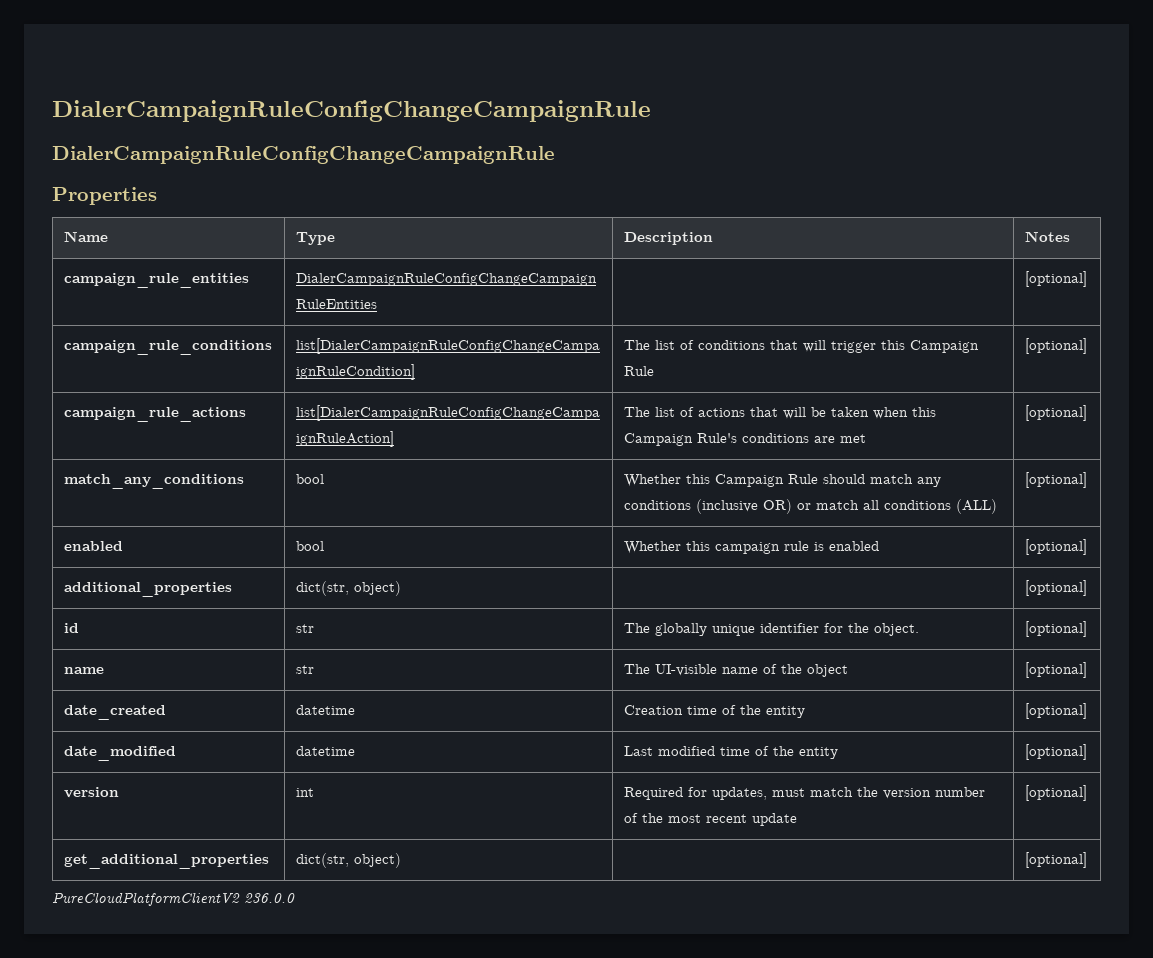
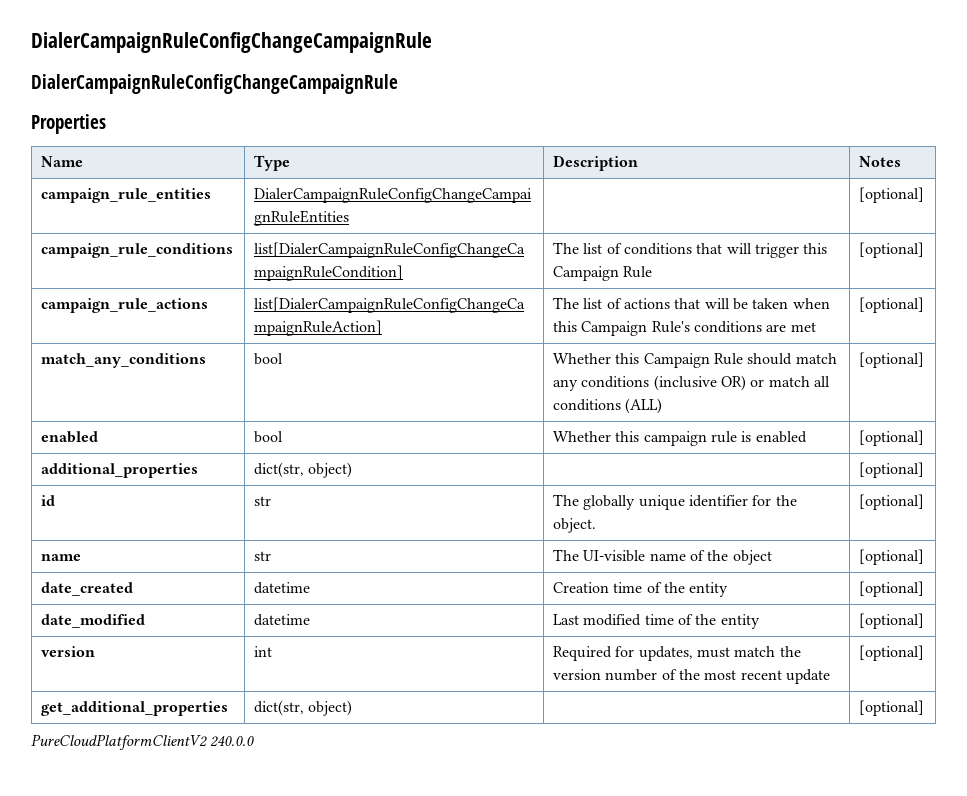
- PureCloudPlatformClientV2 236.0.0
+ PureCloudPlatformClientV2 240.0.0

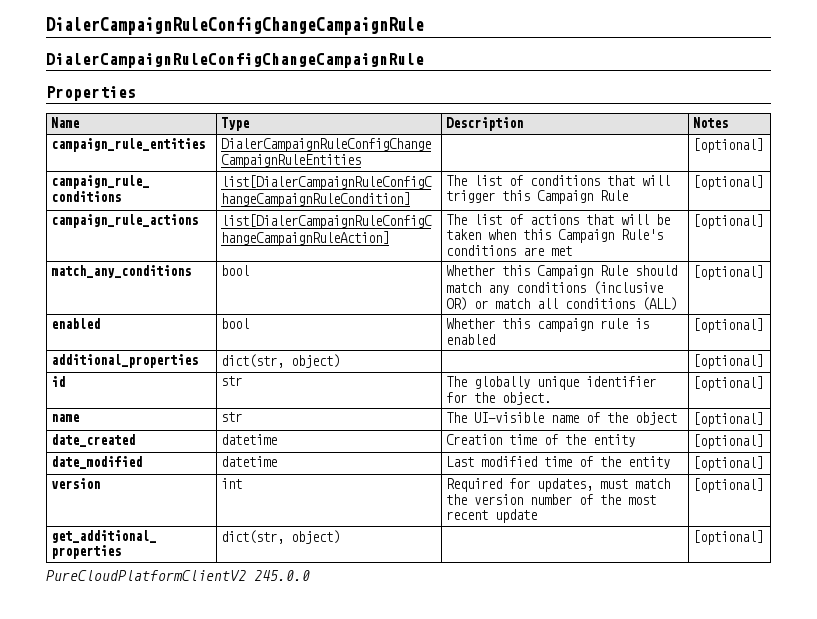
- PureCloudPlatformClientV2 240.0.0
+ PureCloudPlatformClientV2 245.0.0

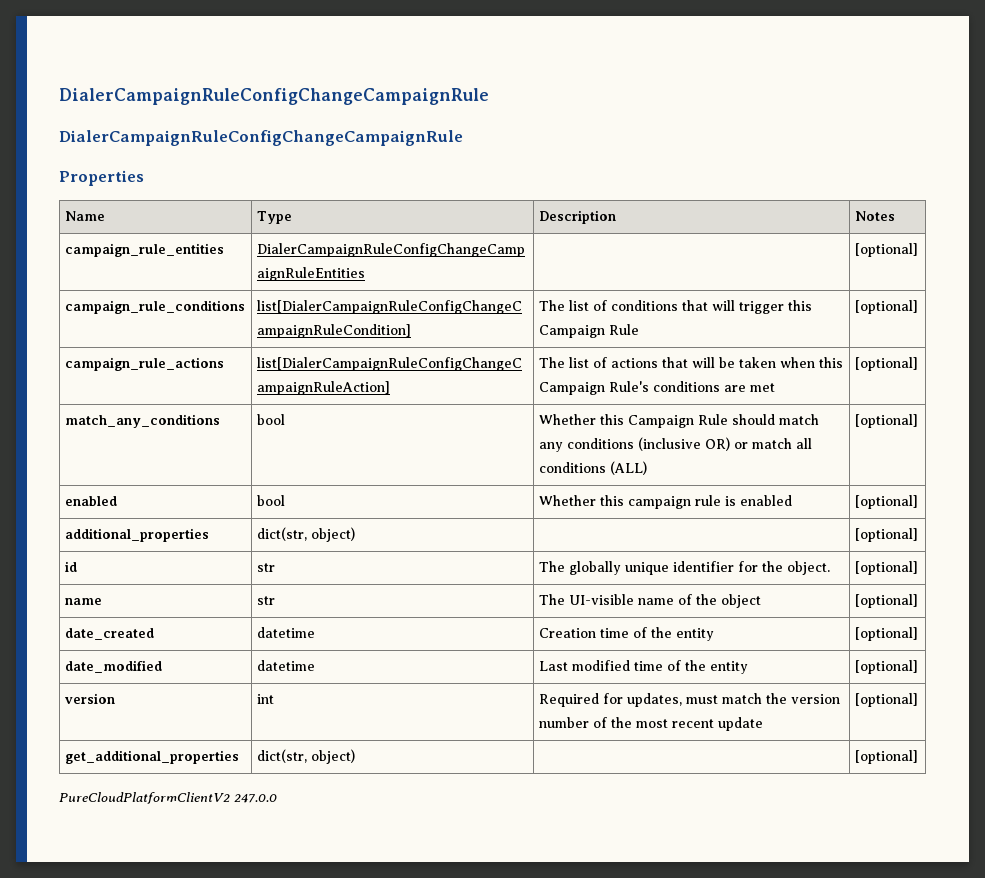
- PureCloudPlatformClientV2 245.0.0
+ PureCloudPlatformClientV2 247.0.0

